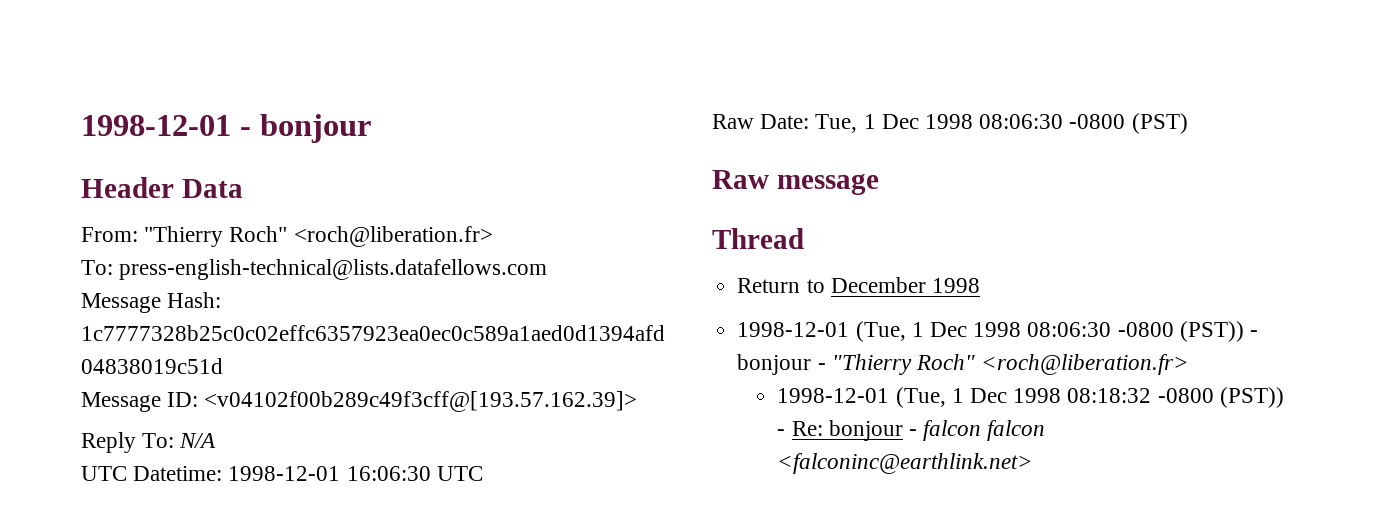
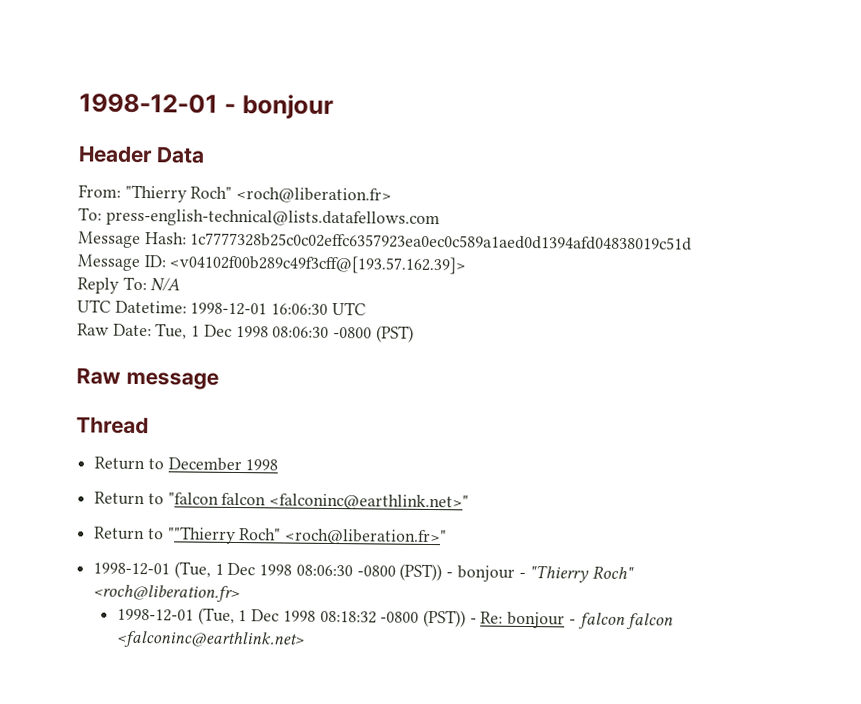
+ Return to "falcon falcon <falconinc@earthlink.net>"
+ Return to ""Thierry Roch" <roch@liberation.fr>"

